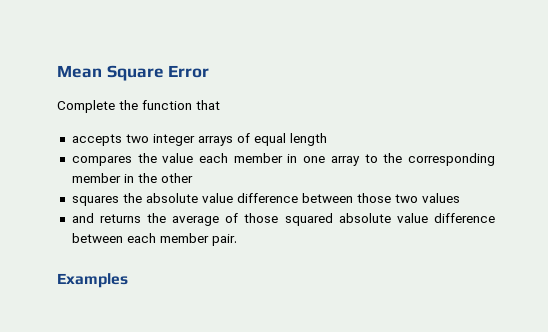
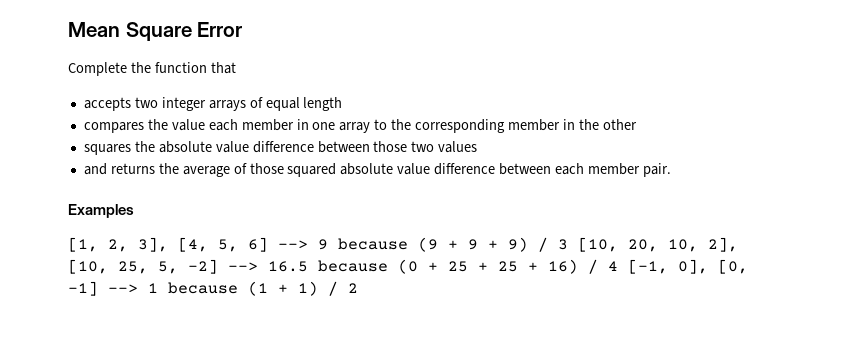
+ [1, 2, 3], [4, 5, 6] --> 9 because (9 + 9 + 9) / 3 [10, 20, 10, 2], [10, 25, 5, -2] --> 16.5 because (0 + 25 + 25 + 16) / 4 [-1, 0], [0, -1] --> 1 because (1 + 1) / 2

